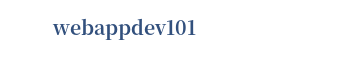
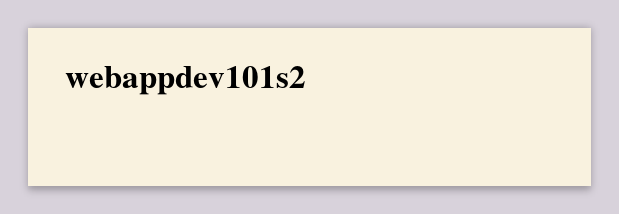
- webappdev101
+ webappdev101s2

